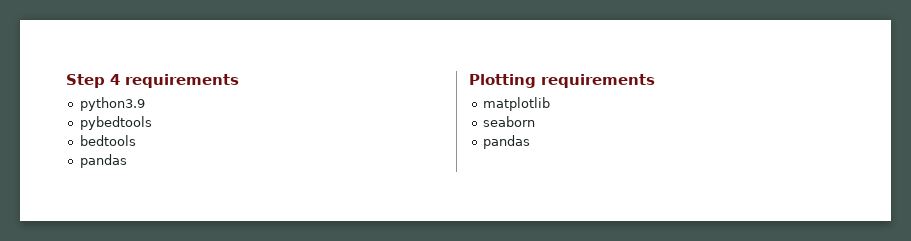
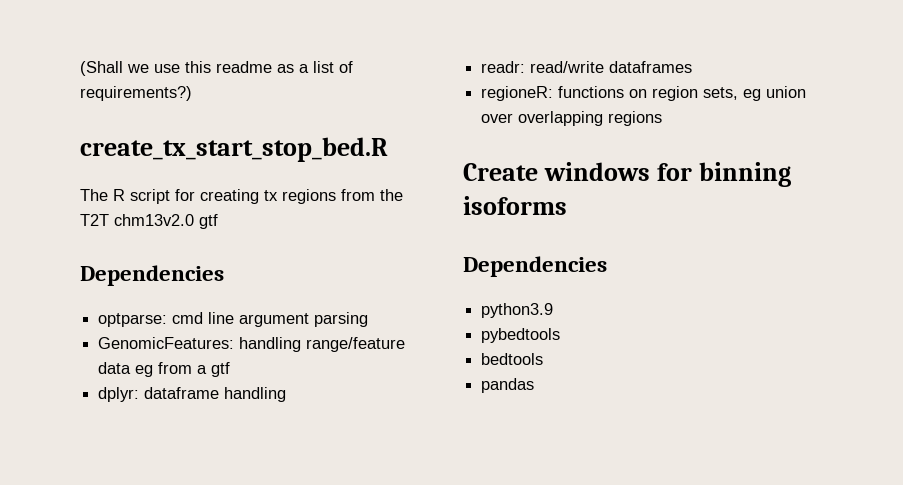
- Step 4 requirements
+ (Shall we use this readme as a list of requirements?)
+ create_tx_start_stop_bed.R
+ The R script for creating tx regions from the T2T chm13v2.0 gtf
+ Dependencies
+ optparse: cmd line argument parsing
+ GenomicFeatures: handling range/feature data eg from a gtf
+ dplyr: dataframe handling
+ readr: read/write dataframes
+ regioneR: functions on region sets, eg union over overlapping regions
+ Create windows for binning isoforms
+ Dependencies
- Plotting requirements
- matplotlib
- seaborn
- pandas

